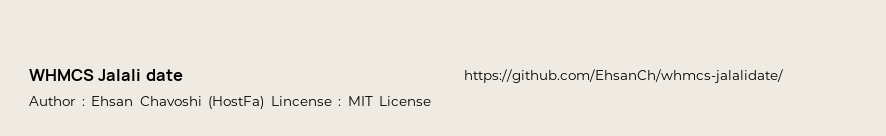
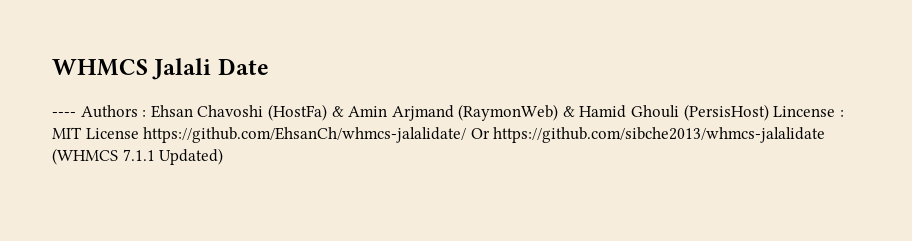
- WHMCS Jalali date
- Author : Ehsan Chavoshi (HostFa) Lincense : MIT License https://github.com/EhsanCh/whmcs-jalalidate/
+ WHMCS Jalali Date
+ ---- Authors : Ehsan Chavoshi (HostFa) & Amin Arjmand (RaymonWeb) & Hamid Ghouli (PersisHost) Lincense : MIT License https://github.com/EhsanCh/whmcs-jalalidate/ Or https://github.com/sibche2013/whmcs-jalalidate (WHMCS 7.1.1 Updated)

